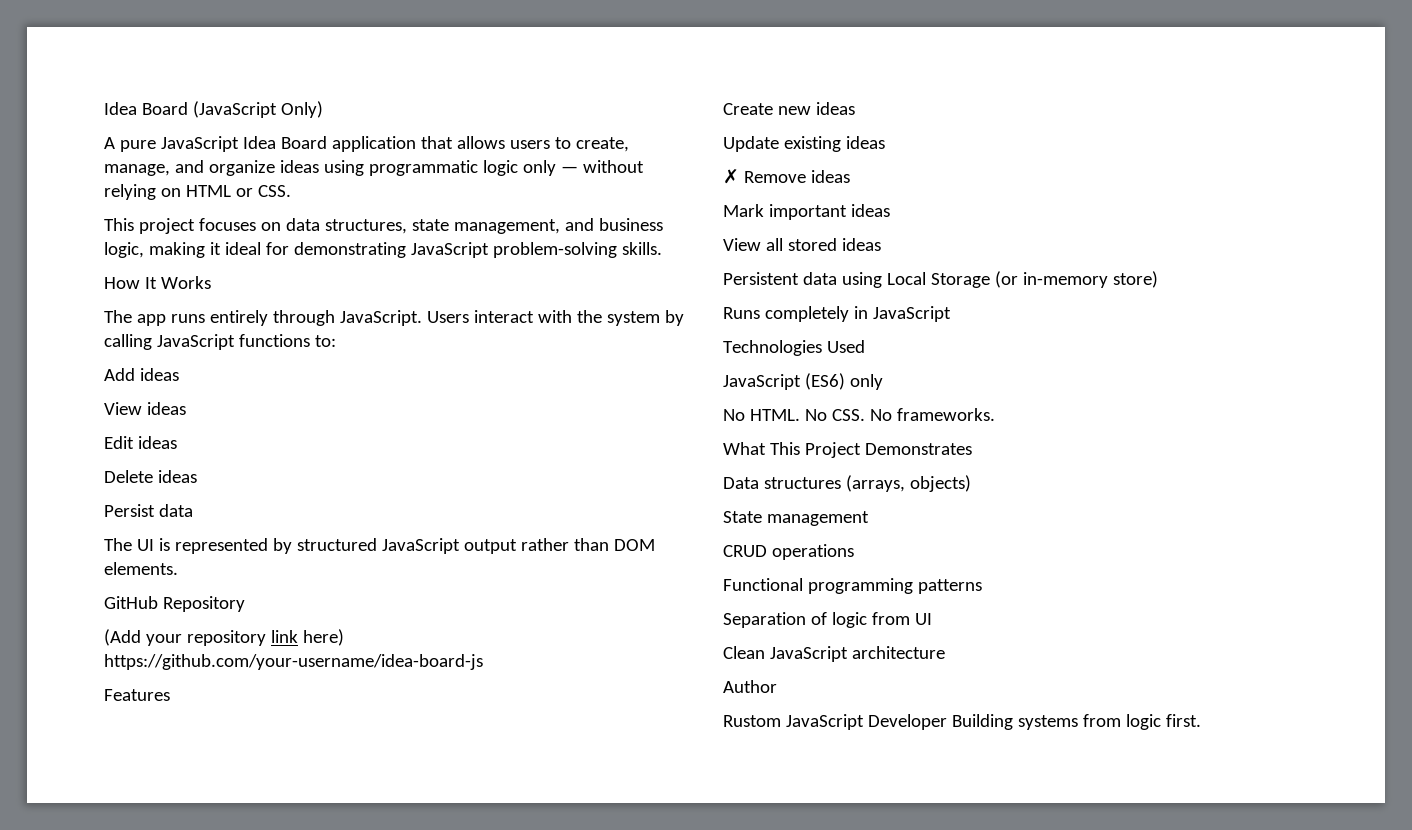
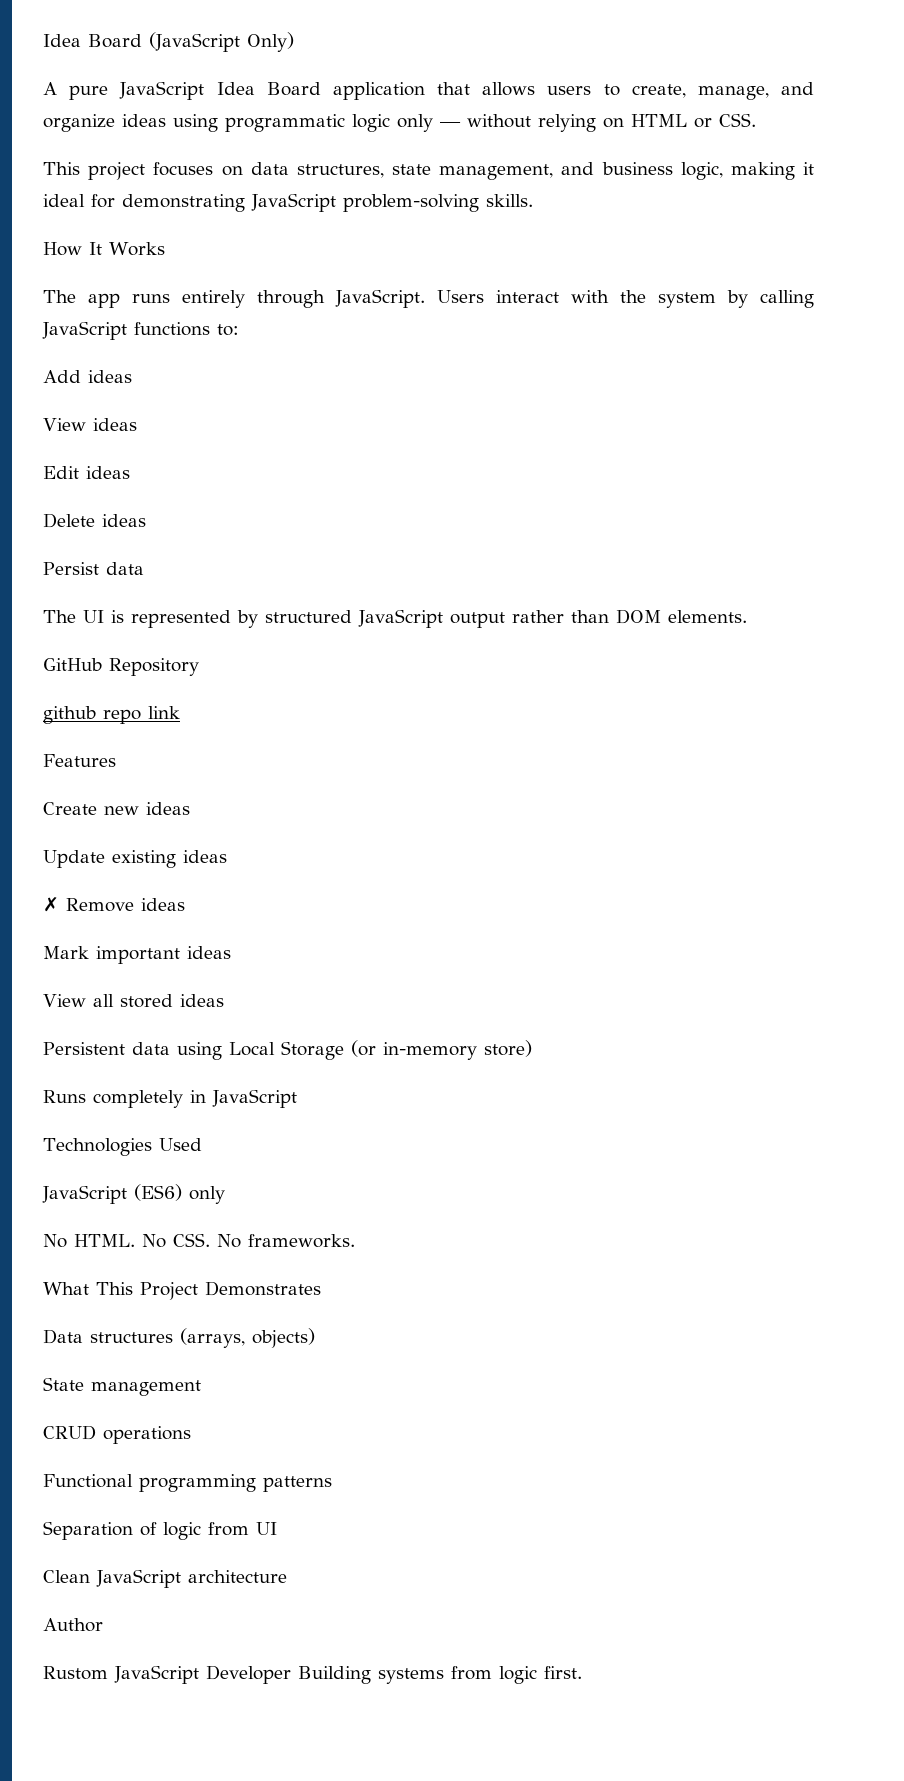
- (Add your repository link here) https://github.com/your-username/idea-board-js
+ github repo link

